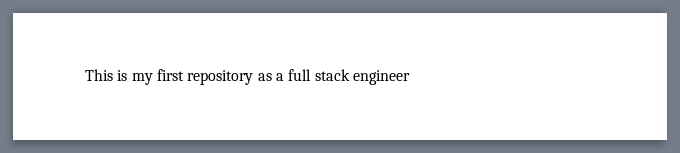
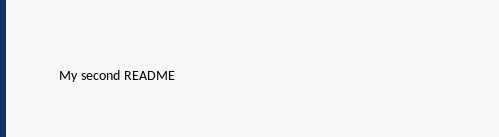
- This is my first repository as a full stack engineer
+ My second README

